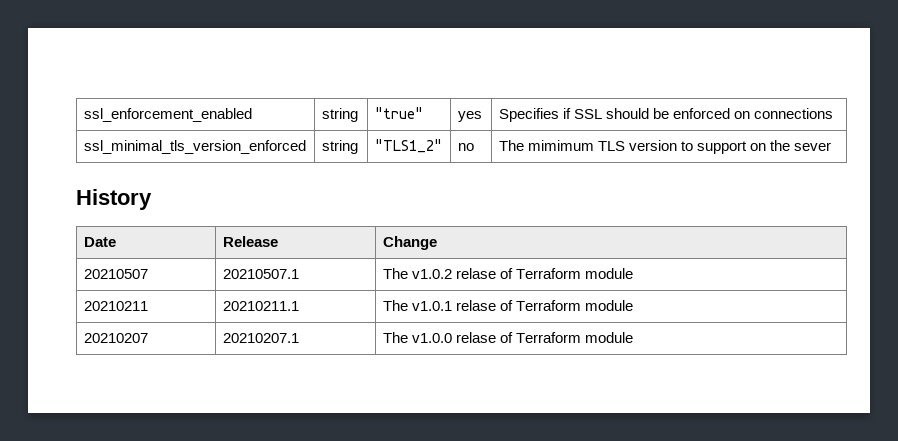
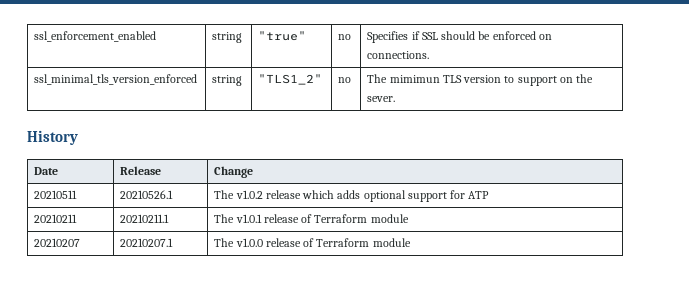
- ssl_enforcement_enabled | string | "true" | yes | Specifies if SSL should be enforced on connections
+ ssl_enforcement_enabled | string | "true" | no | Specifies if SSL should be enforced on connections.
- ssl_minimal_tls_version_enforced | string | "TLS1_2" | no | The mimimum TLS version to support on the sever
+ ssl_minimal_tls_version_enforced | string | "TLS1_2" | no | The mimimun TLS version to support on the sever.
- 20210507 | 20210507.1 | The v1.0.2 relase of Terraform module
+ 20210511 | 20210526.1 | The v1.0.2 release which adds optional support for ATP
- 20210211 | 20210211.1 | The v1.0.1 relase of Terraform module
+ 20210211 | 20210211.1 | The v1.0.1 release of Terraform module
- 20210207 | 20210207.1 | The v1.0.0 relase of Terraform module
+ 20210207 | 20210207.1 | The v1.0.0 release of Terraform module

